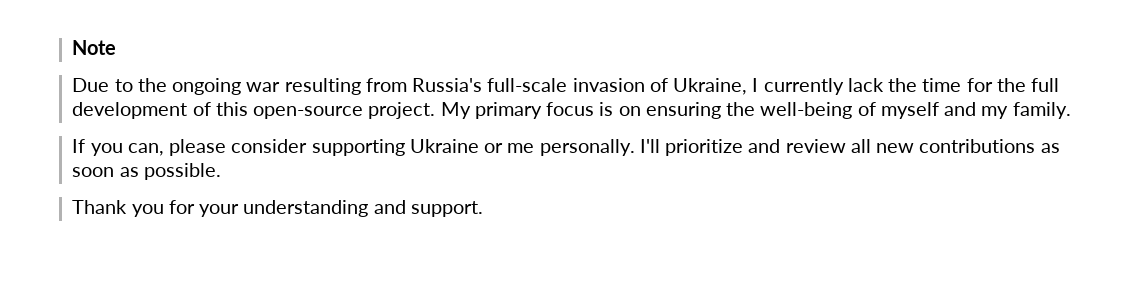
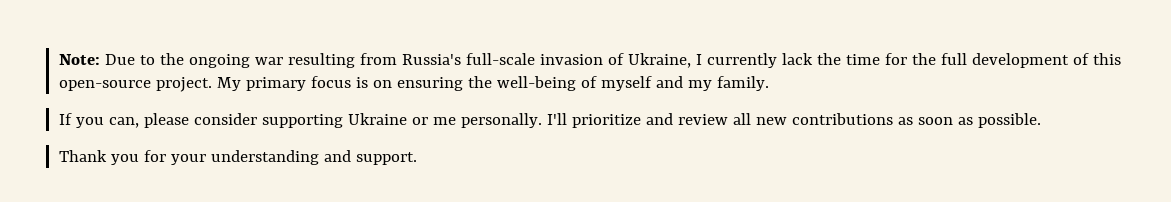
- Note
- Due to the ongoing war resulting from Russia's full-scale invasion of Ukraine, I currently lack the time for the full development of this open-source project.
+ Note: Due to the ongoing war resulting from Russia's full-scale invasion of Ukraine, I currently lack the time for the full development of this open-source project.

